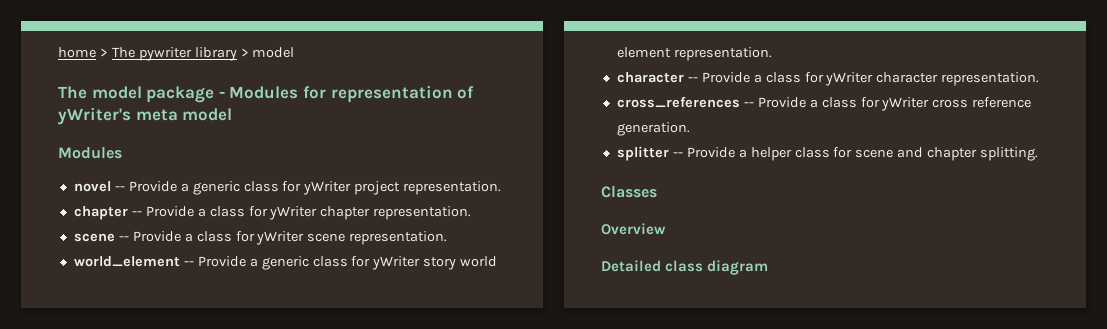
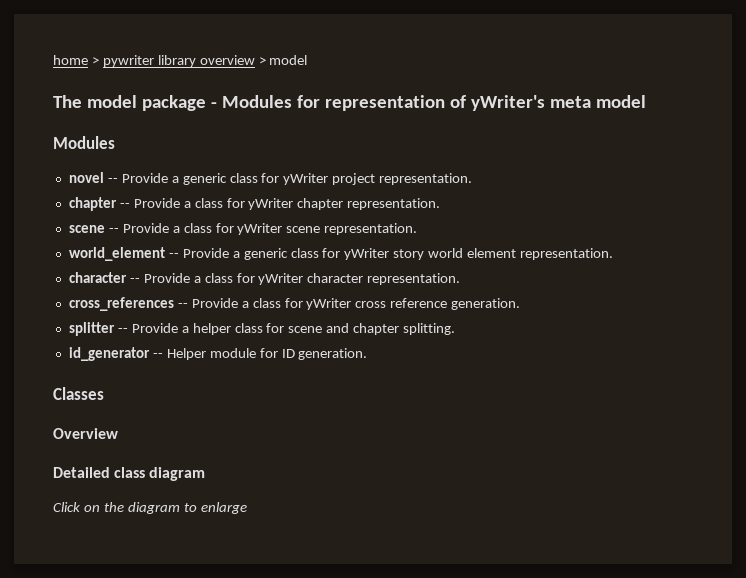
- home > The pywriter library > model
+ home > pywriter library overview > model
+ id_generator -- Helper module for ID generation.
+ Click on the diagram to enlarge

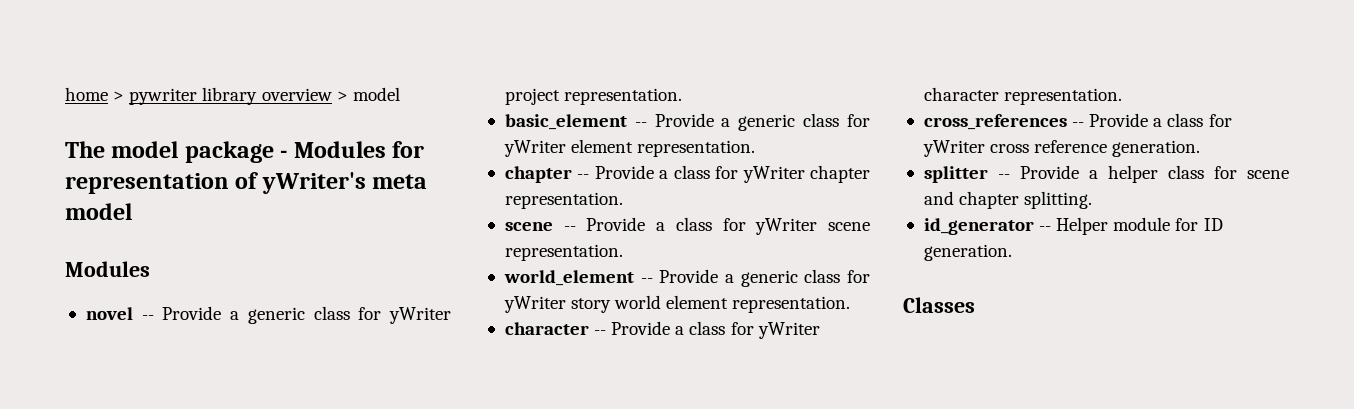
+ basic_element -- Provide a generic class for yWriter element representation.
- Overview
- Detailed class diagram
- Click on the diagram to enlarge

